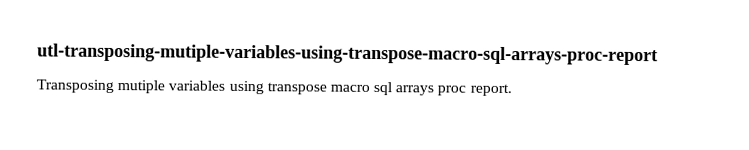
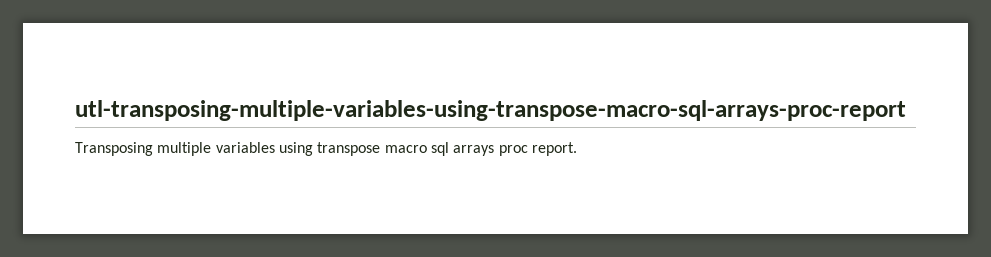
- utl-transposing-mutiple-variables-using-transpose-macro-sql-arrays-proc-report
+ utl-transposing-multiple-variables-using-transpose-macro-sql-arrays-proc-report
- Transposing mutiple variables using transpose macro sql arrays proc report.
+ Transposing multiple variables using transpose macro sql arrays proc report.

